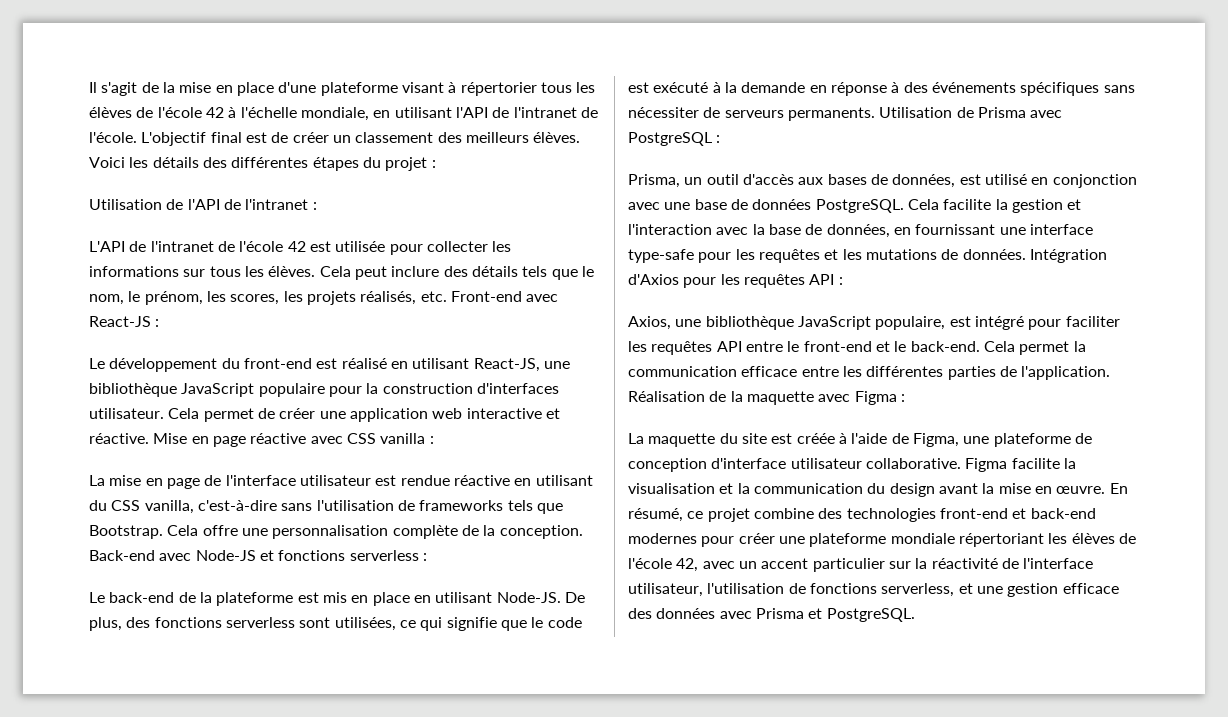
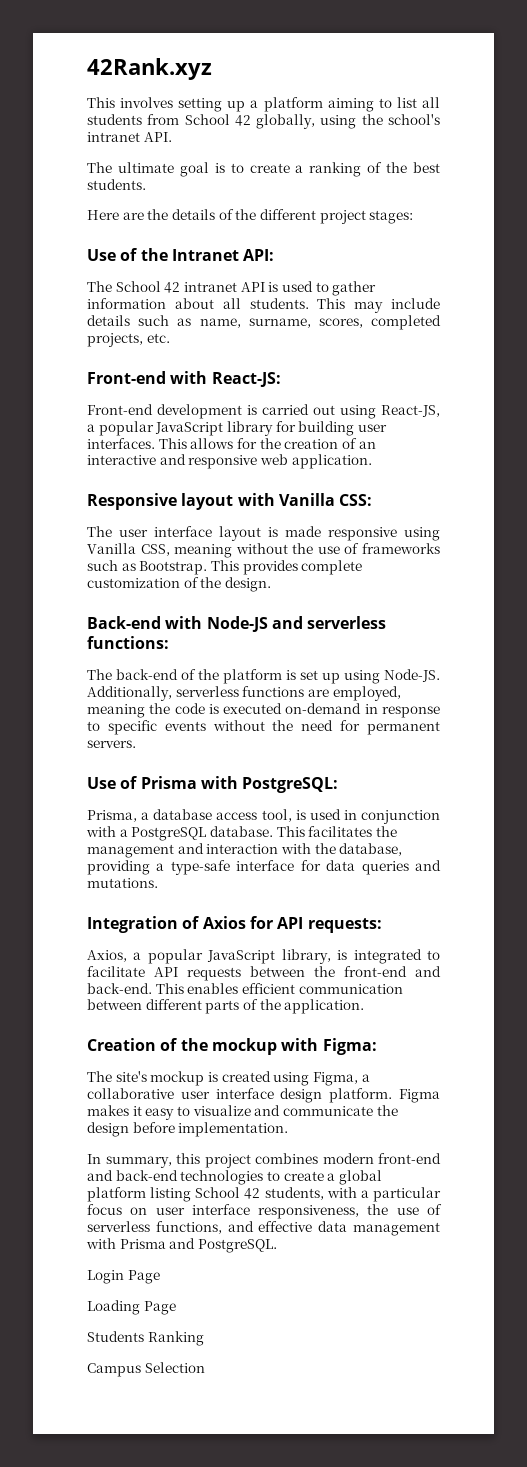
- Il s'agit de la mise en place d'une plateforme visant à répertorier tous les élèves de l'école 42 à l'échelle mondiale, en utilisant l'API de l'intranet de l'école. L'objectif final est de créer un classement des meilleurs élèves. Voici les détails des différentes étapes du projet :
- Utilisation de l'API de l'intranet :
- L'API de l'intranet de l'école 42 est utilisée pour collecter les informations sur tous les élèves. Cela peut inclure des détails tels que le nom, le prénom, les scores, les projets réalisés, etc. Front-end avec React-JS :
- Le développement du front-end est réalisé en utilisant React-JS, une bibliothèque JavaScript populaire pour la construction d'interfaces utilisateur. Cela permet de créer une application web interactive et réactive. Mise en page réactive avec CSS vanilla :
- La mise en page de l'interface utilisateur est rendue réactive en utilisant du CSS vanilla, c'est-à-dire sans l'utilisation de frameworks tels que Bootstrap. Cela offre une personnalisation complète de la conception. Back-end avec Node-JS et fonctions serverless :
- Le back-end de la plateforme est mis en place en utilisant Node-JS. De plus, des fonctions serverless sont utilisées, ce qui signifie que le code est exécuté à la demande en réponse à des événements spécifiques sans nécessiter de serveurs permanents. Utilisation de Prisma avec PostgreSQL :
- Prisma, un outil d'accès aux bases de données, est utilisé en conjonction avec une base de données PostgreSQL. Cela facilite la gestion et l'interaction avec la base de données, en fournissant une interface type-safe pour les requêtes et les mutations de données. Intégration d'Axios pour les requêtes API :
- Axios, une bibliothèque JavaScript populaire, est intégré pour faciliter les requêtes API entre le front-end et le back-end. Cela permet la communication efficace entre les différentes parties de l'application. Réalisation de la maquette avec Figma :
- La maquette du site est créée à l'aide de Figma, une plateforme de conception d'interface utilisateur collaborative. Figma facilite la visualisation et la communication du design avant la mise en œuvre. En résumé, ce projet combine des technologies front-end et back-end modernes pour créer une plateforme mondiale répertoriant les élèves de l'école 42, avec un accent particulier sur la réactivité de l'interface utilisateur, l'utilisation de fonctions serverless, et une gestion efficace des données avec Prisma et PostgreSQL.
+ 42Rank.xyz
+ This involves setting up a platform aiming to list all students from School 42 globally, using the school's intranet API.
+ The ultimate goal is to create a ranking of the best students.
+ Here are the details of the different project stages:
+ Use of the Intranet API:
+ The School 42 intranet API is used to gather information about all students. This may include details such as name, surname, scores, completed projects, etc.
+ Front-end with React-JS:
+ Front-end development is carried out using React-JS, a popular JavaScript library for building user interfaces. This allows for the creation of an interactive and responsive web application.
+ Responsive layout with Vanilla CSS:
+ The user interface layout is made responsive using Vanilla CSS, meaning without the use of frameworks such as Bootstrap. This provides complete customization of the design.
+ Back-end with Node-JS and serverless functions:
+ The back-end of the platform is set up using Node-JS. Additionally, serverless functions are employed, meaning the code is executed on-demand in response to specific events without the need for permanent servers.
+ Use of Prisma with PostgreSQL:
+ Prisma, a database access tool, is used in conjunction with a PostgreSQL database. This facilitates the management and interaction with the database, providing a type-safe interface for data queries and mutations.
+ Integration of Axios for API requests:
+ Axios, a popular JavaScript library, is integrated to facilitate API requests between the front-end and back-end. This enables efficient communication between different parts of the application.
+ Creation of the mockup with Figma:
+ The site's mockup is created using Figma, a collaborative user interface design platform. Figma makes it easy to visualize and communicate the design before implementation.
+ In summary, this project combines modern front-end and back-end technologies to create a global platform listing School 42 students, with a particular focus on user interface responsiveness, the use of serverless functions, and effective data management with Prisma and PostgreSQL.
+ Login Page
+ Loading Page
+ Students Ranking
+ Campus Selection

